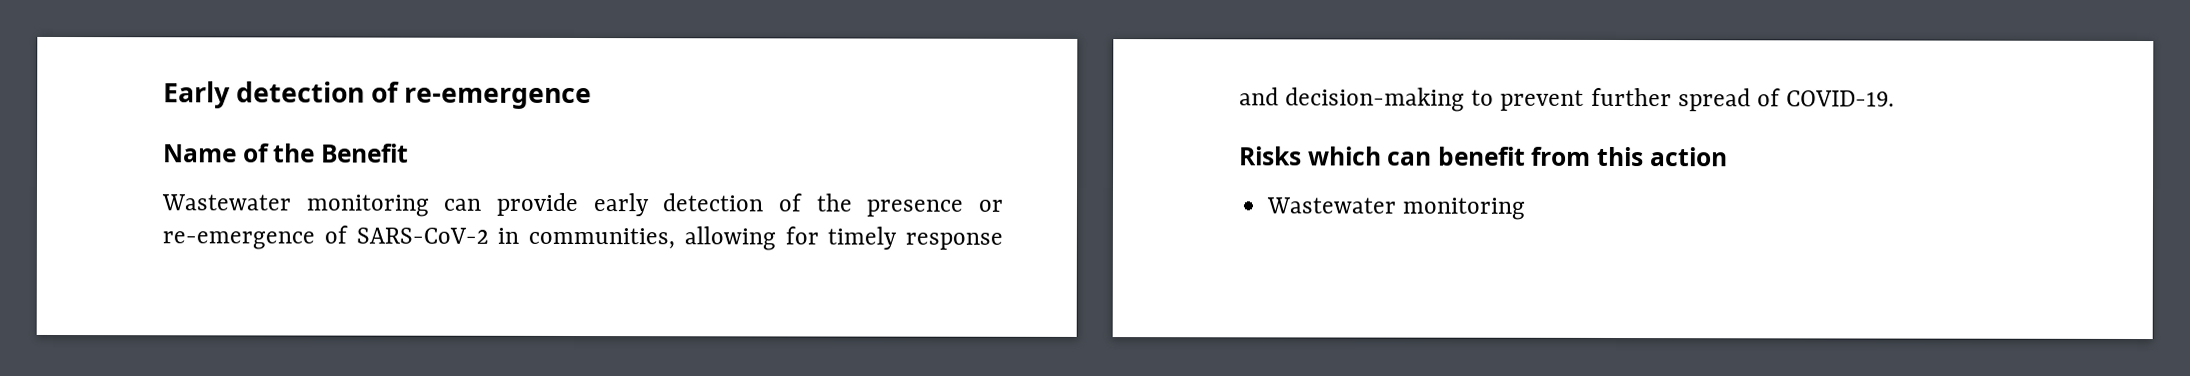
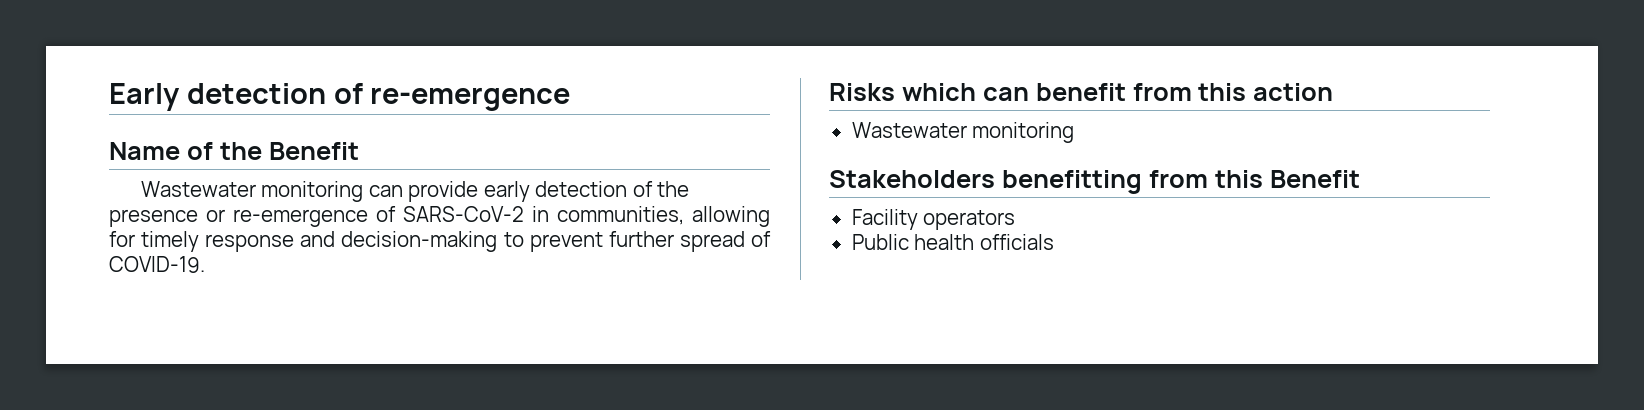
+ Stakeholders benefitting from this Benefit
+ Facility operators
+ Public health officials

